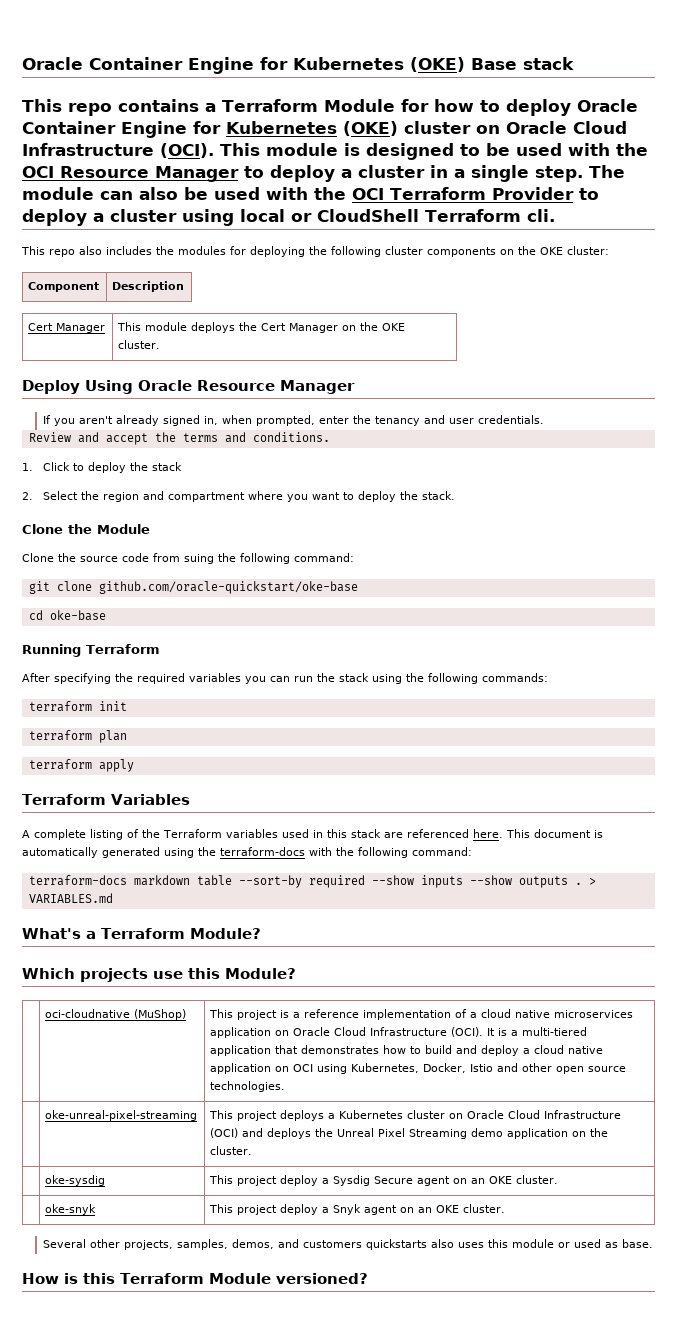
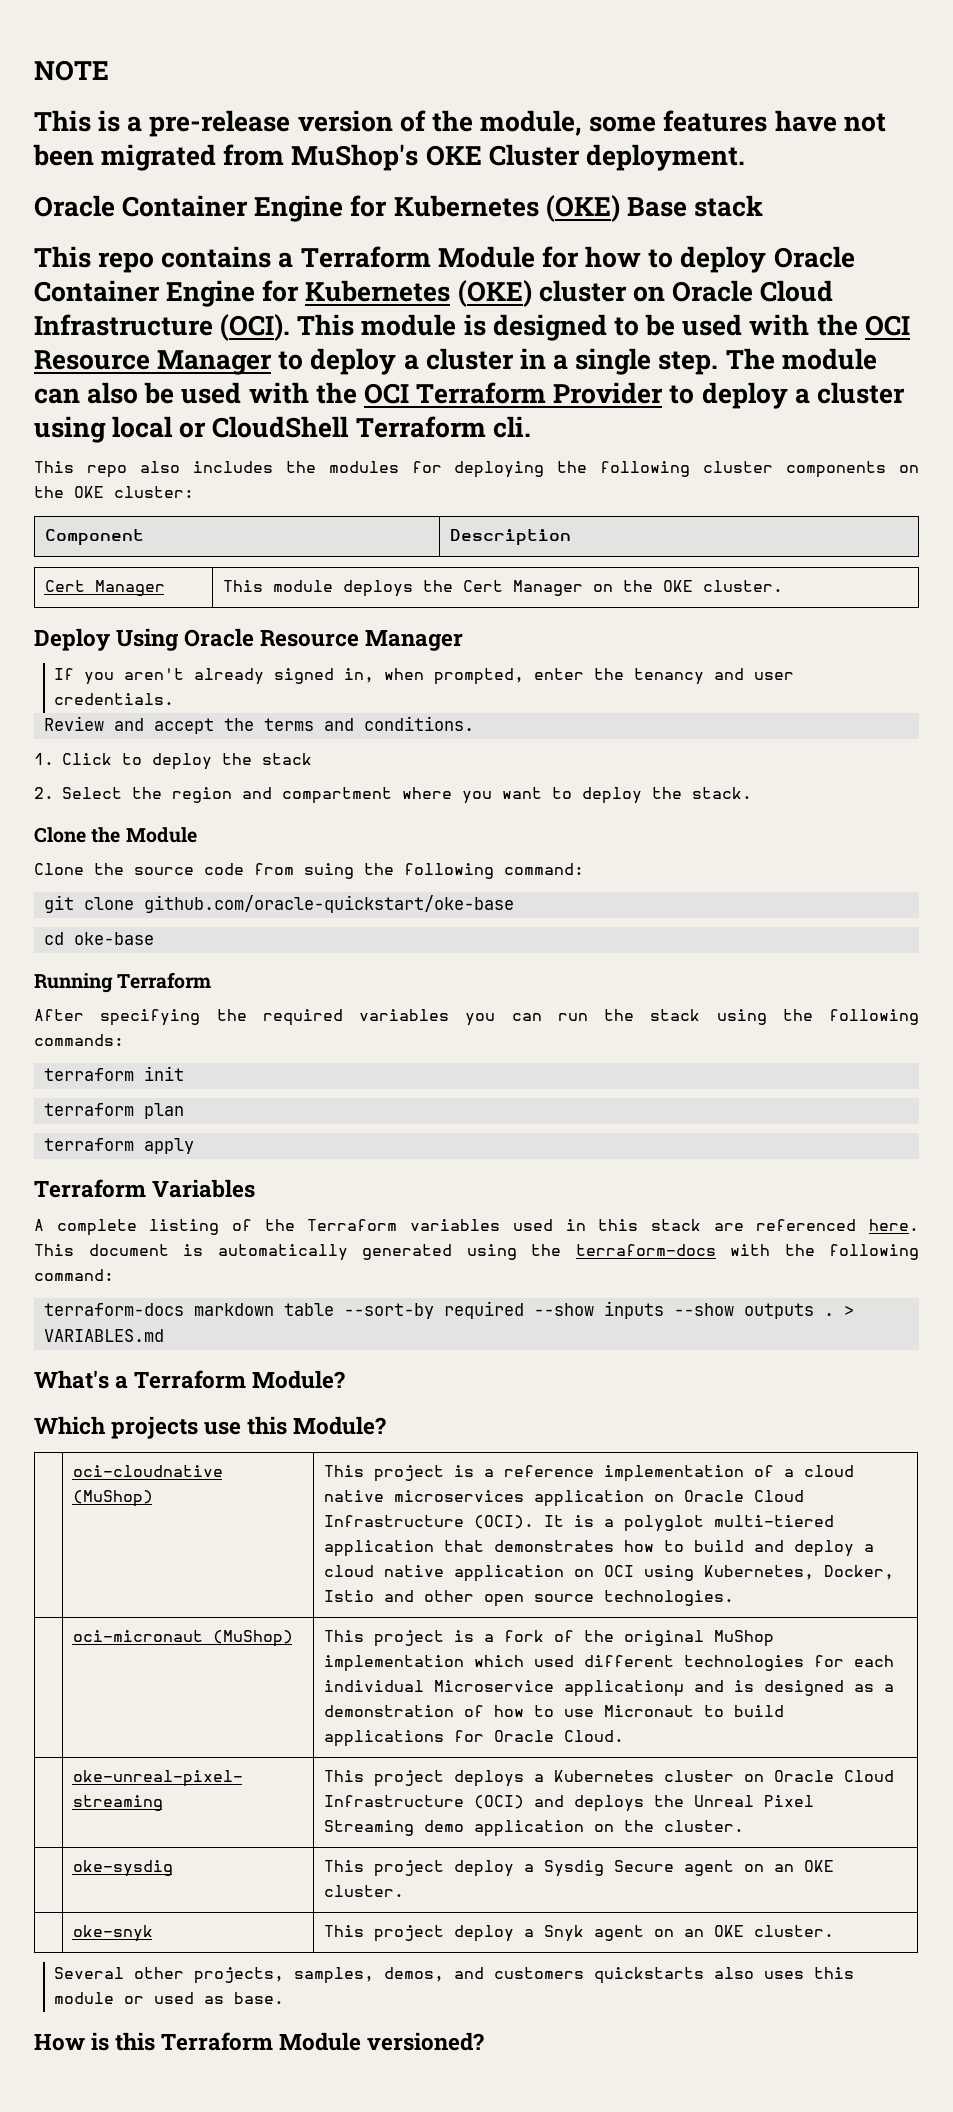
+ NOTE
+ This is a pre-release version of the module, some features have not been migrated from MuShop's OKE Cluster deployment.
- It is a multi-tiered application that demonstrates how to build and deploy a cloud native application on OCI using Kubernetes, Docker, Istio and other open source technologies.
+ It is a polyglot multi-tiered application that demonstrates how to build and deploy a cloud native application on OCI using Kubernetes, Docker, Istio and other open source technologies.
+ | oci-micronaut (MuShop) | This project is a fork of the original MuShop implementation which used different technologies for each individual Microservice applicationµ and is designed as a demonstration of how to use Micronaut to build applications for Oracle Cloud.

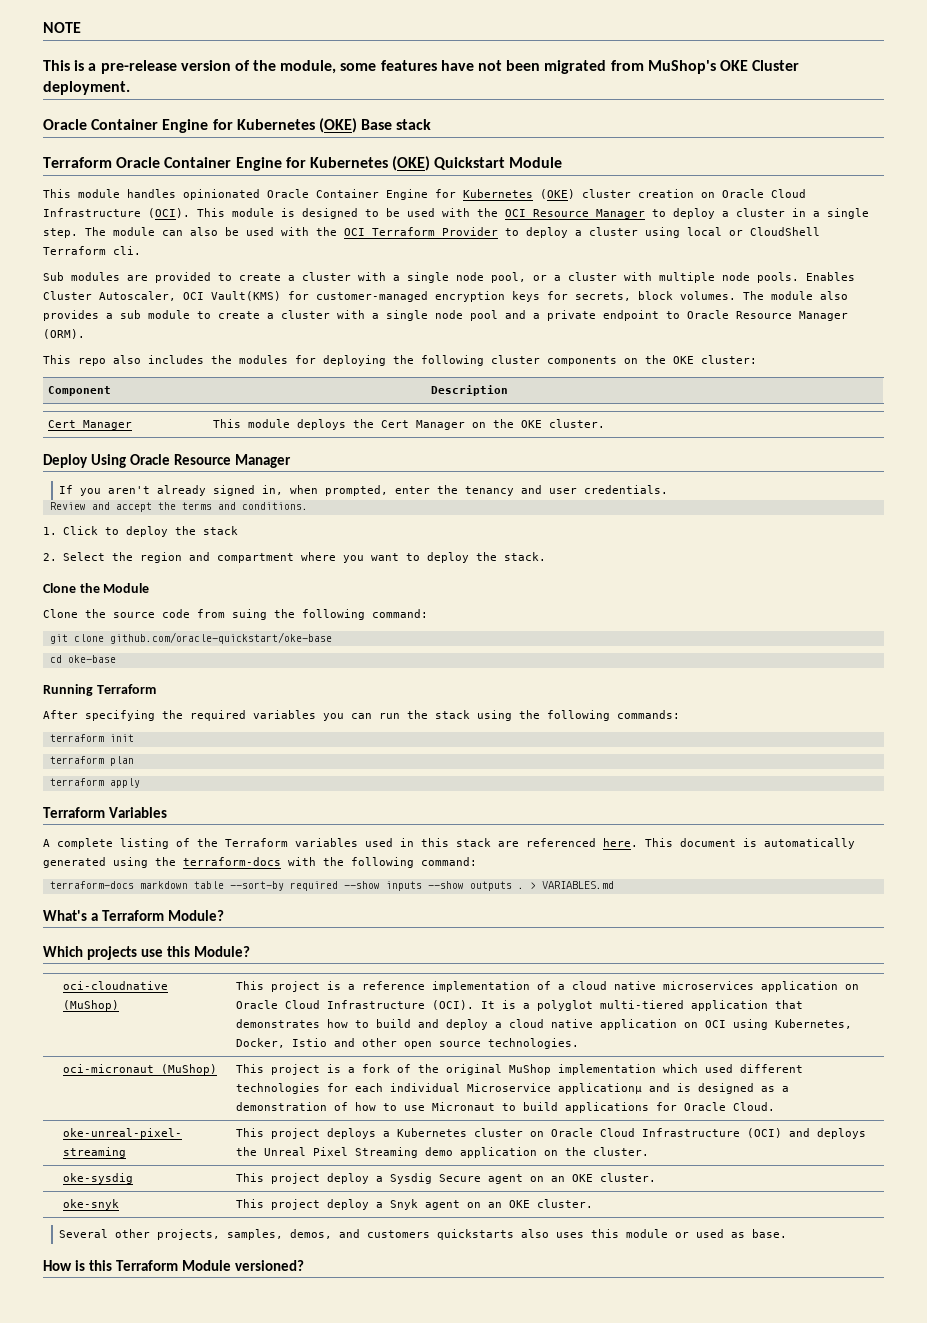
- This repo contains a Terraform Module for how to deploy Oracle Container Engine for Kubernetes (OKE) cluster on Oracle Cloud Infrastructure (OCI).
+ Terraform Oracle Container Engine for Kubernetes (OKE) Quickstart Module
+ This module handles opinionated Oracle Container Engine for Kubernetes (OKE) cluster creation on Oracle Cloud Infrastructure (OCI).
+ Sub modules are provided to create a cluster with a single node pool, or a cluster with multiple node pools. Enables Cluster Autoscaler, OCI Vault(KMS) for customer-managed encryption keys for secrets, block volumes. The module also provides a sub module to create a cluster with a single node pool and a private endpoint to Oracle Resource Manager (ORM).

